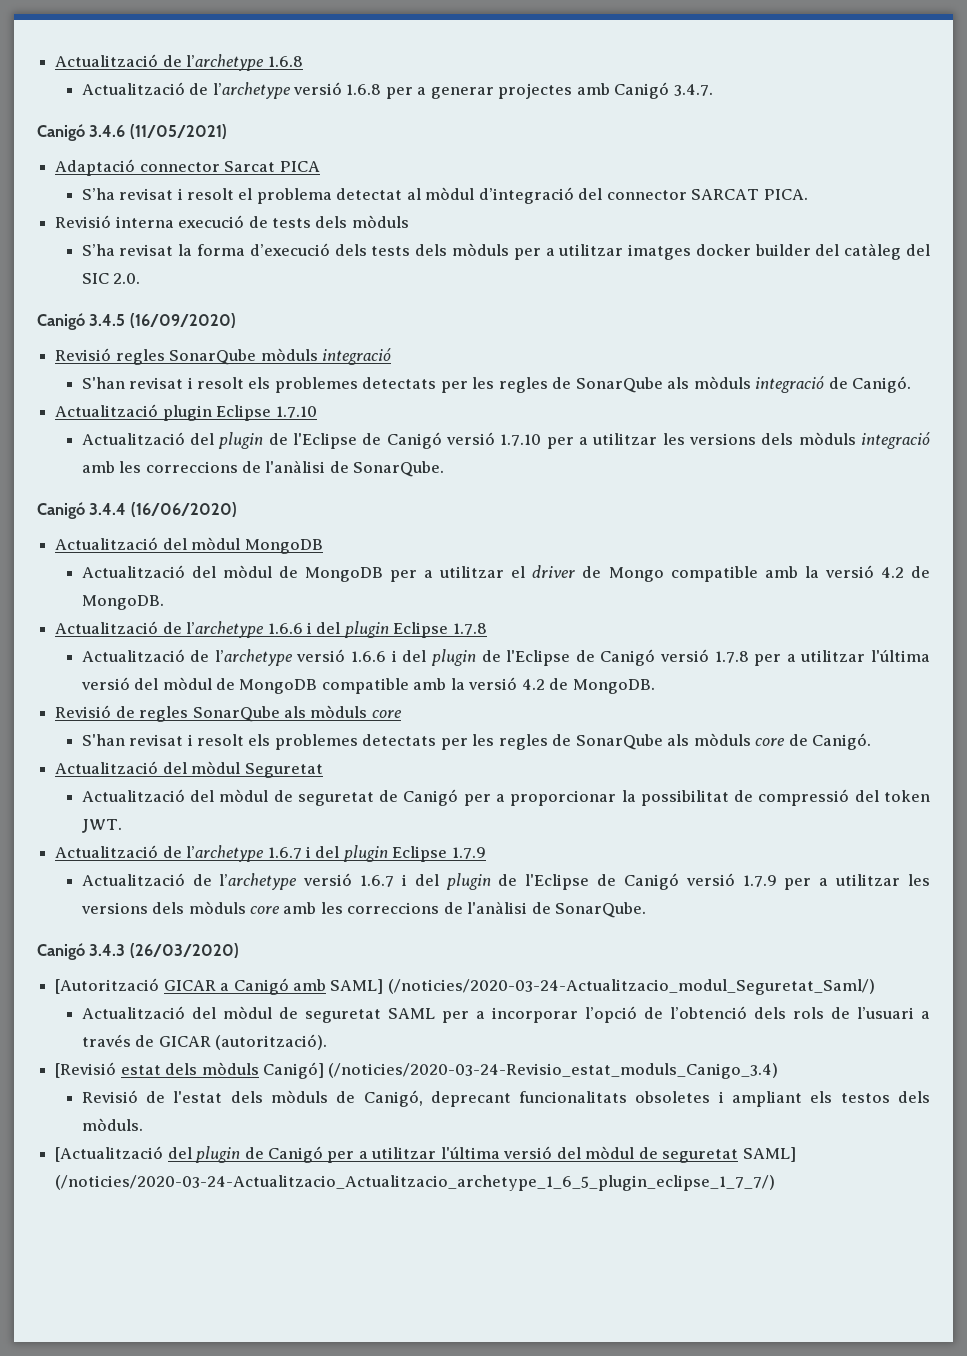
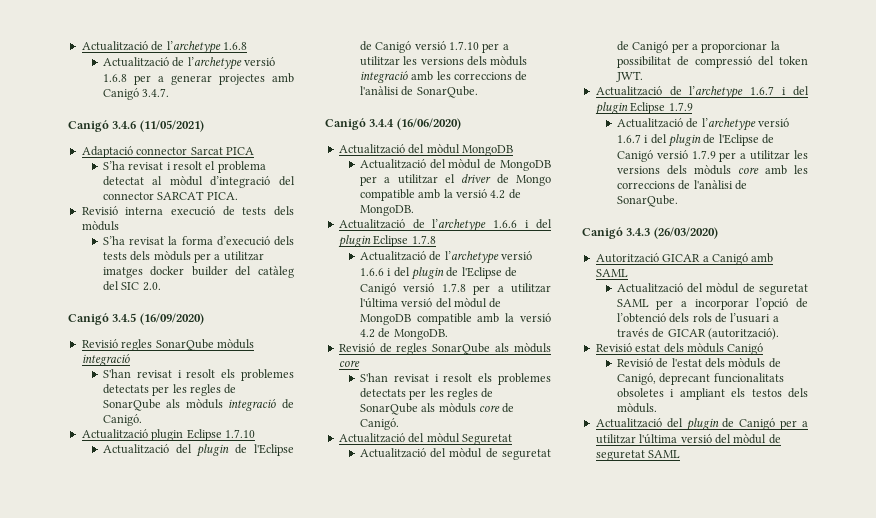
- [Autorització GICAR a Canigó amb SAML] (/noticies/2020-03-24-Actualitzacio_modul_Seguretat_Saml/)
+ Autorització GICAR a Canigó amb SAML
- [Revisió estat dels mòduls Canigó] (/noticies/2020-03-24-Revisio_estat_moduls_Canigo_3.4)
+ Revisió estat dels mòduls Canigó
- [Actualització del plugin de Canigó per a utilitzar l'última versió del mòdul de seguretat SAML] (/noticies/2020-03-24-Actualitzacio_Actualitzacio_archetype_1_6_5_plugin_eclipse_1_7_7/)
+ Actualització del plugin de Canigó per a utilitzar l'última versió del mòdul de seguretat SAML

